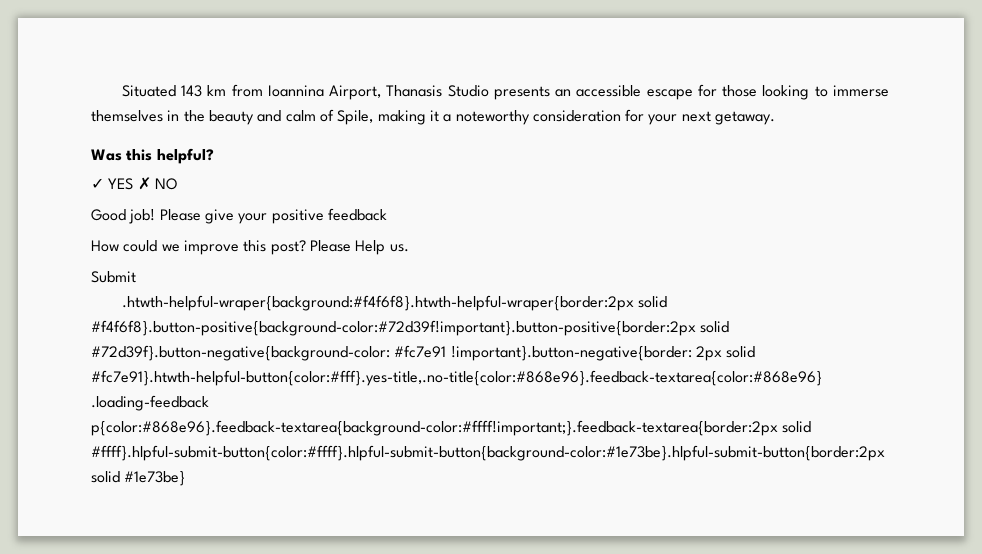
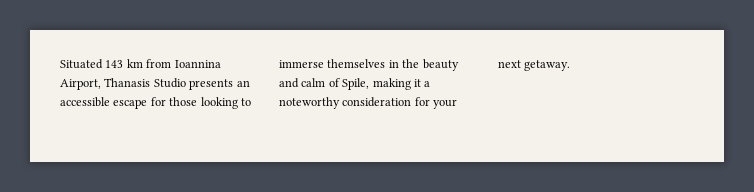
- Was this helpful?
- ✓ YES ✗ NO
- Good job! Please give your positive feedback
- How could we improve this post? Please Help us.
- Submit
- .htwth-helpful-wraper{background:#f4f6f8}.htwth-helpful-wraper{border:2px solid #f4f6f8}.button-positive{background-color:#72d39f!important}.button-positive{border:2px solid #72d39f}.button-negative{background-color: #fc7e91 !important}.button-negative{border: 2px solid #fc7e91}.htwth-helpful-button{color:#fff}.yes-title,.no-title{color:#868e96}.feedback-textarea{color:#868e96} .loading-feedback p{color:#868e96}.feedback-textarea{background-color:#ffff!important;}.feedback-textarea{border:2px solid #ffff}.hlpful-submit-button{color:#ffff}.hlpful-submit-button{background-color:#1e73be}.hlpful-submit-button{border:2px solid #1e73be}

